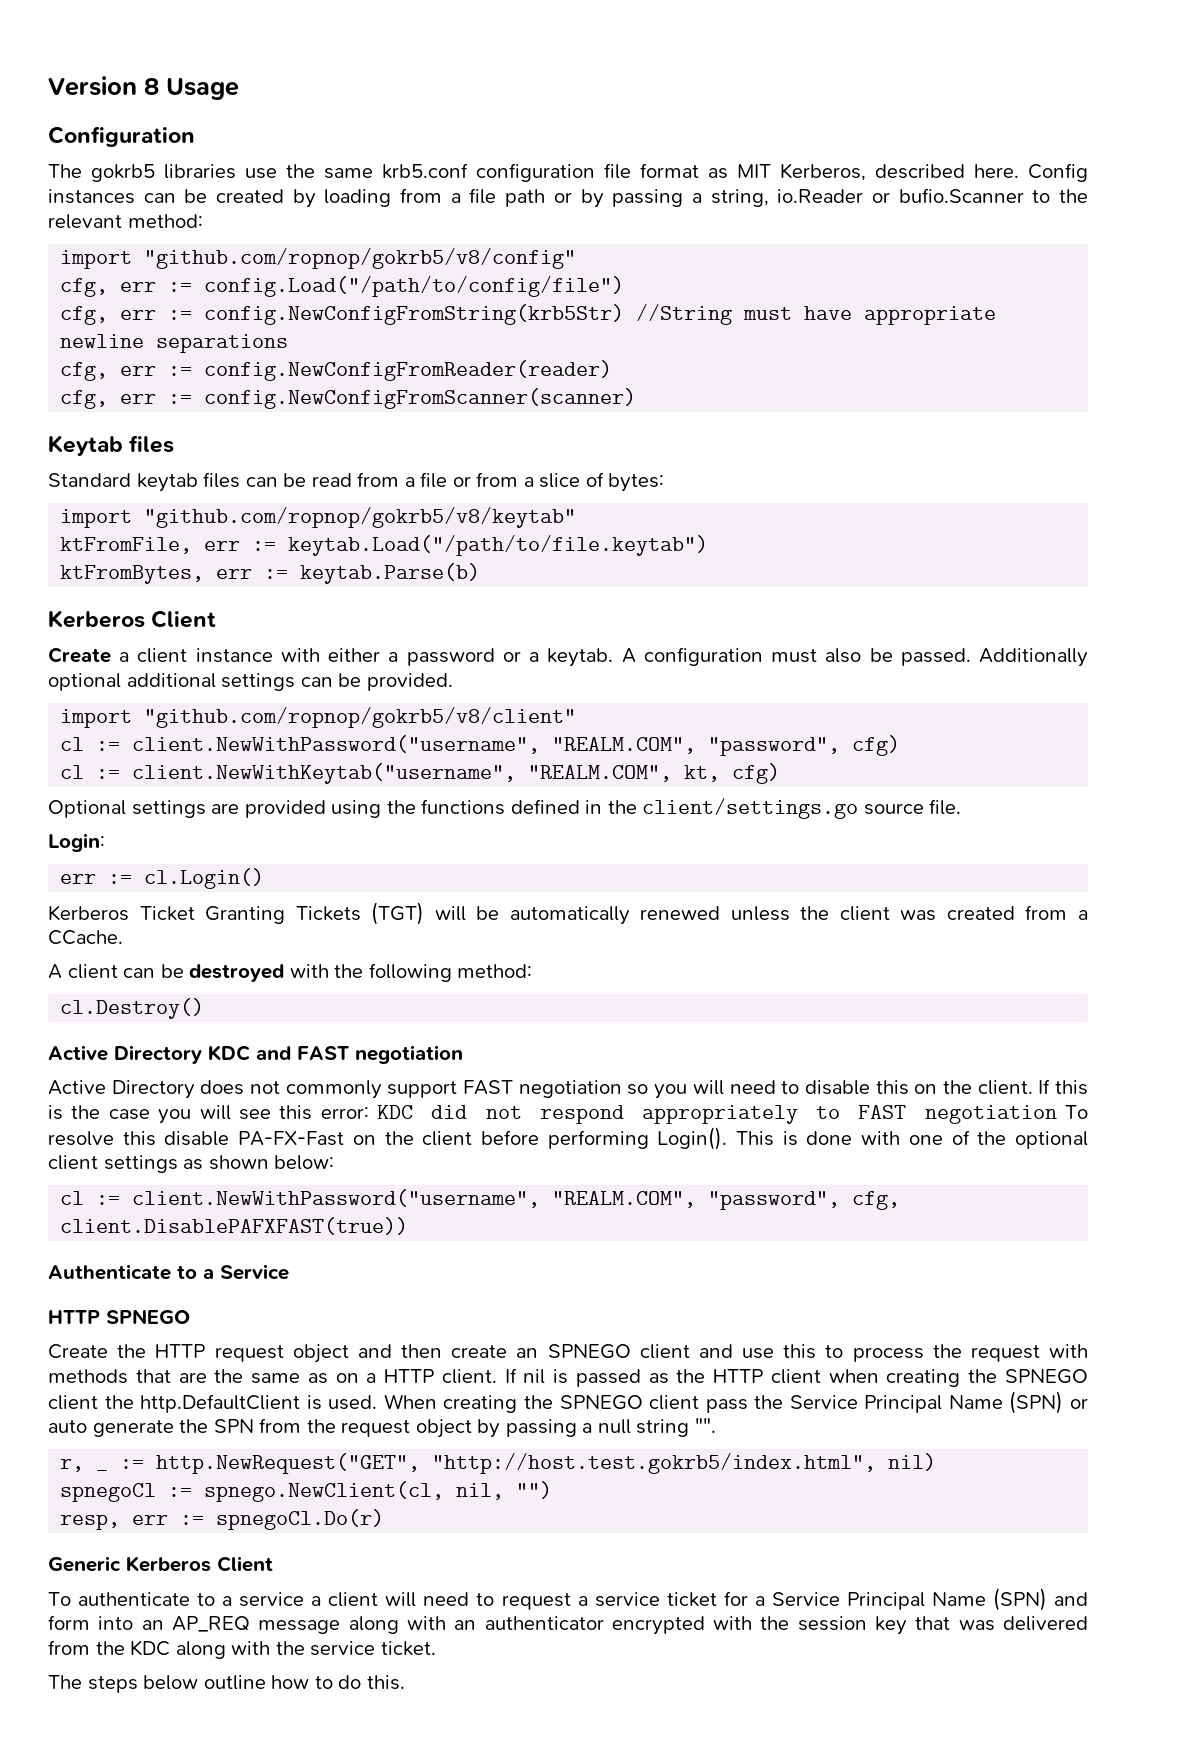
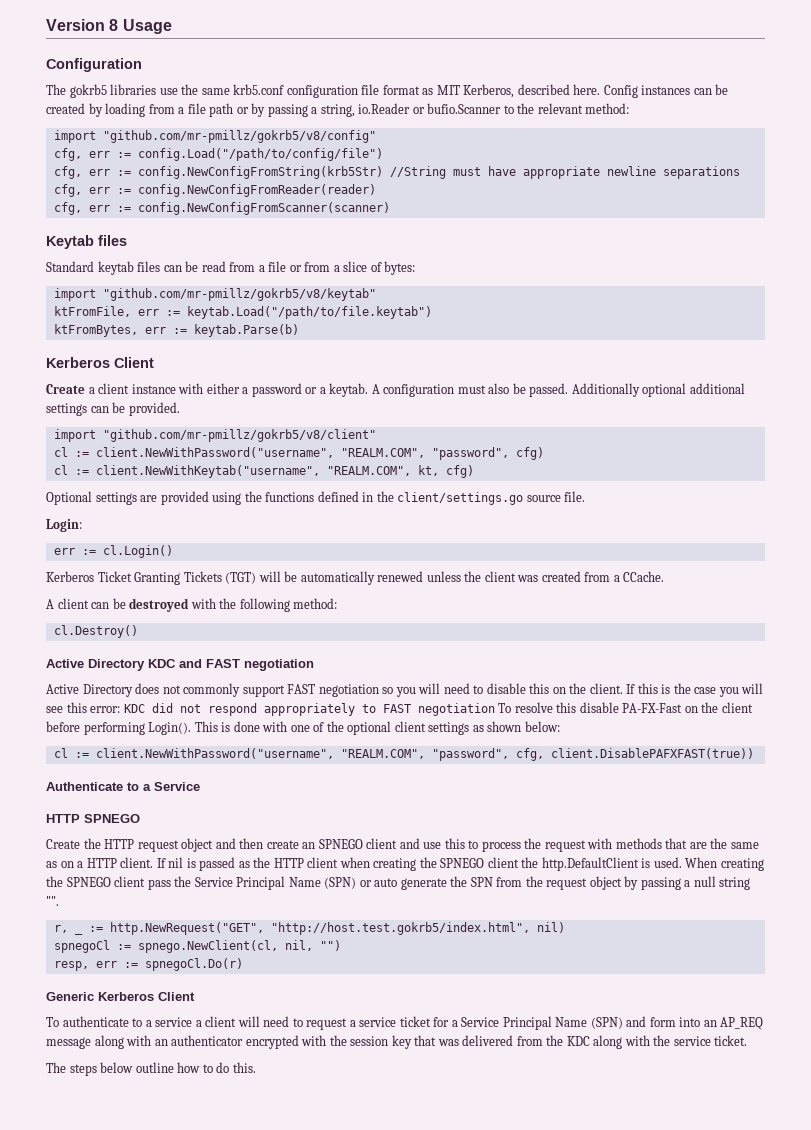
- import "github.com/ropnop/gokrb5/v8/config"
+ import "github.com/mr-pmillz/gokrb5/v8/config"
- import "github.com/ropnop/gokrb5/v8/keytab"
+ import "github.com/mr-pmillz/gokrb5/v8/keytab"
- import "github.com/ropnop/gokrb5/v8/client"
+ import "github.com/mr-pmillz/gokrb5/v8/client"

